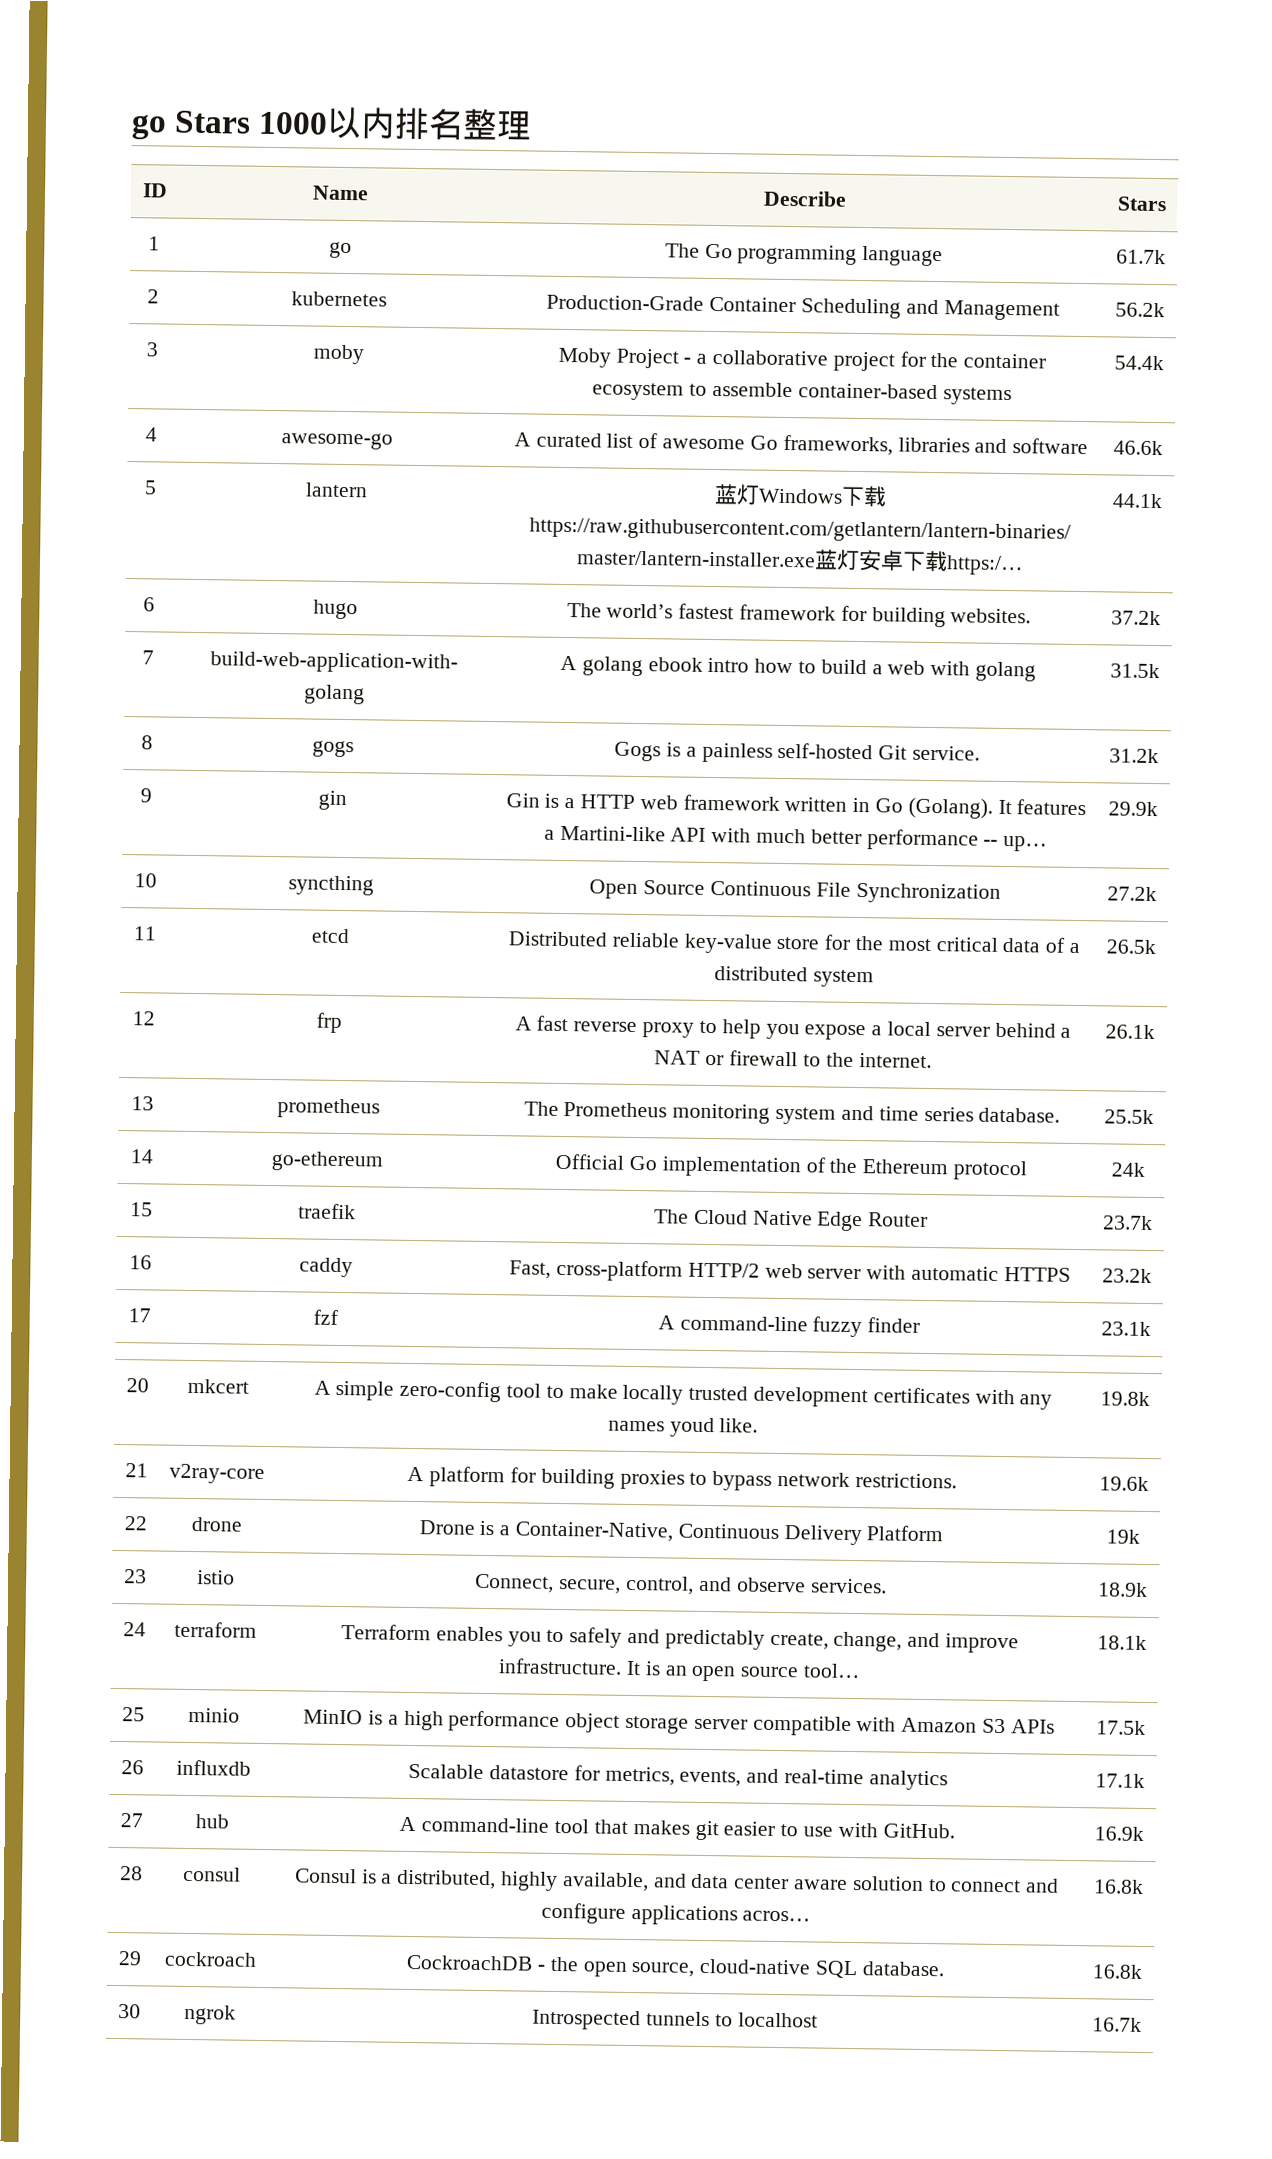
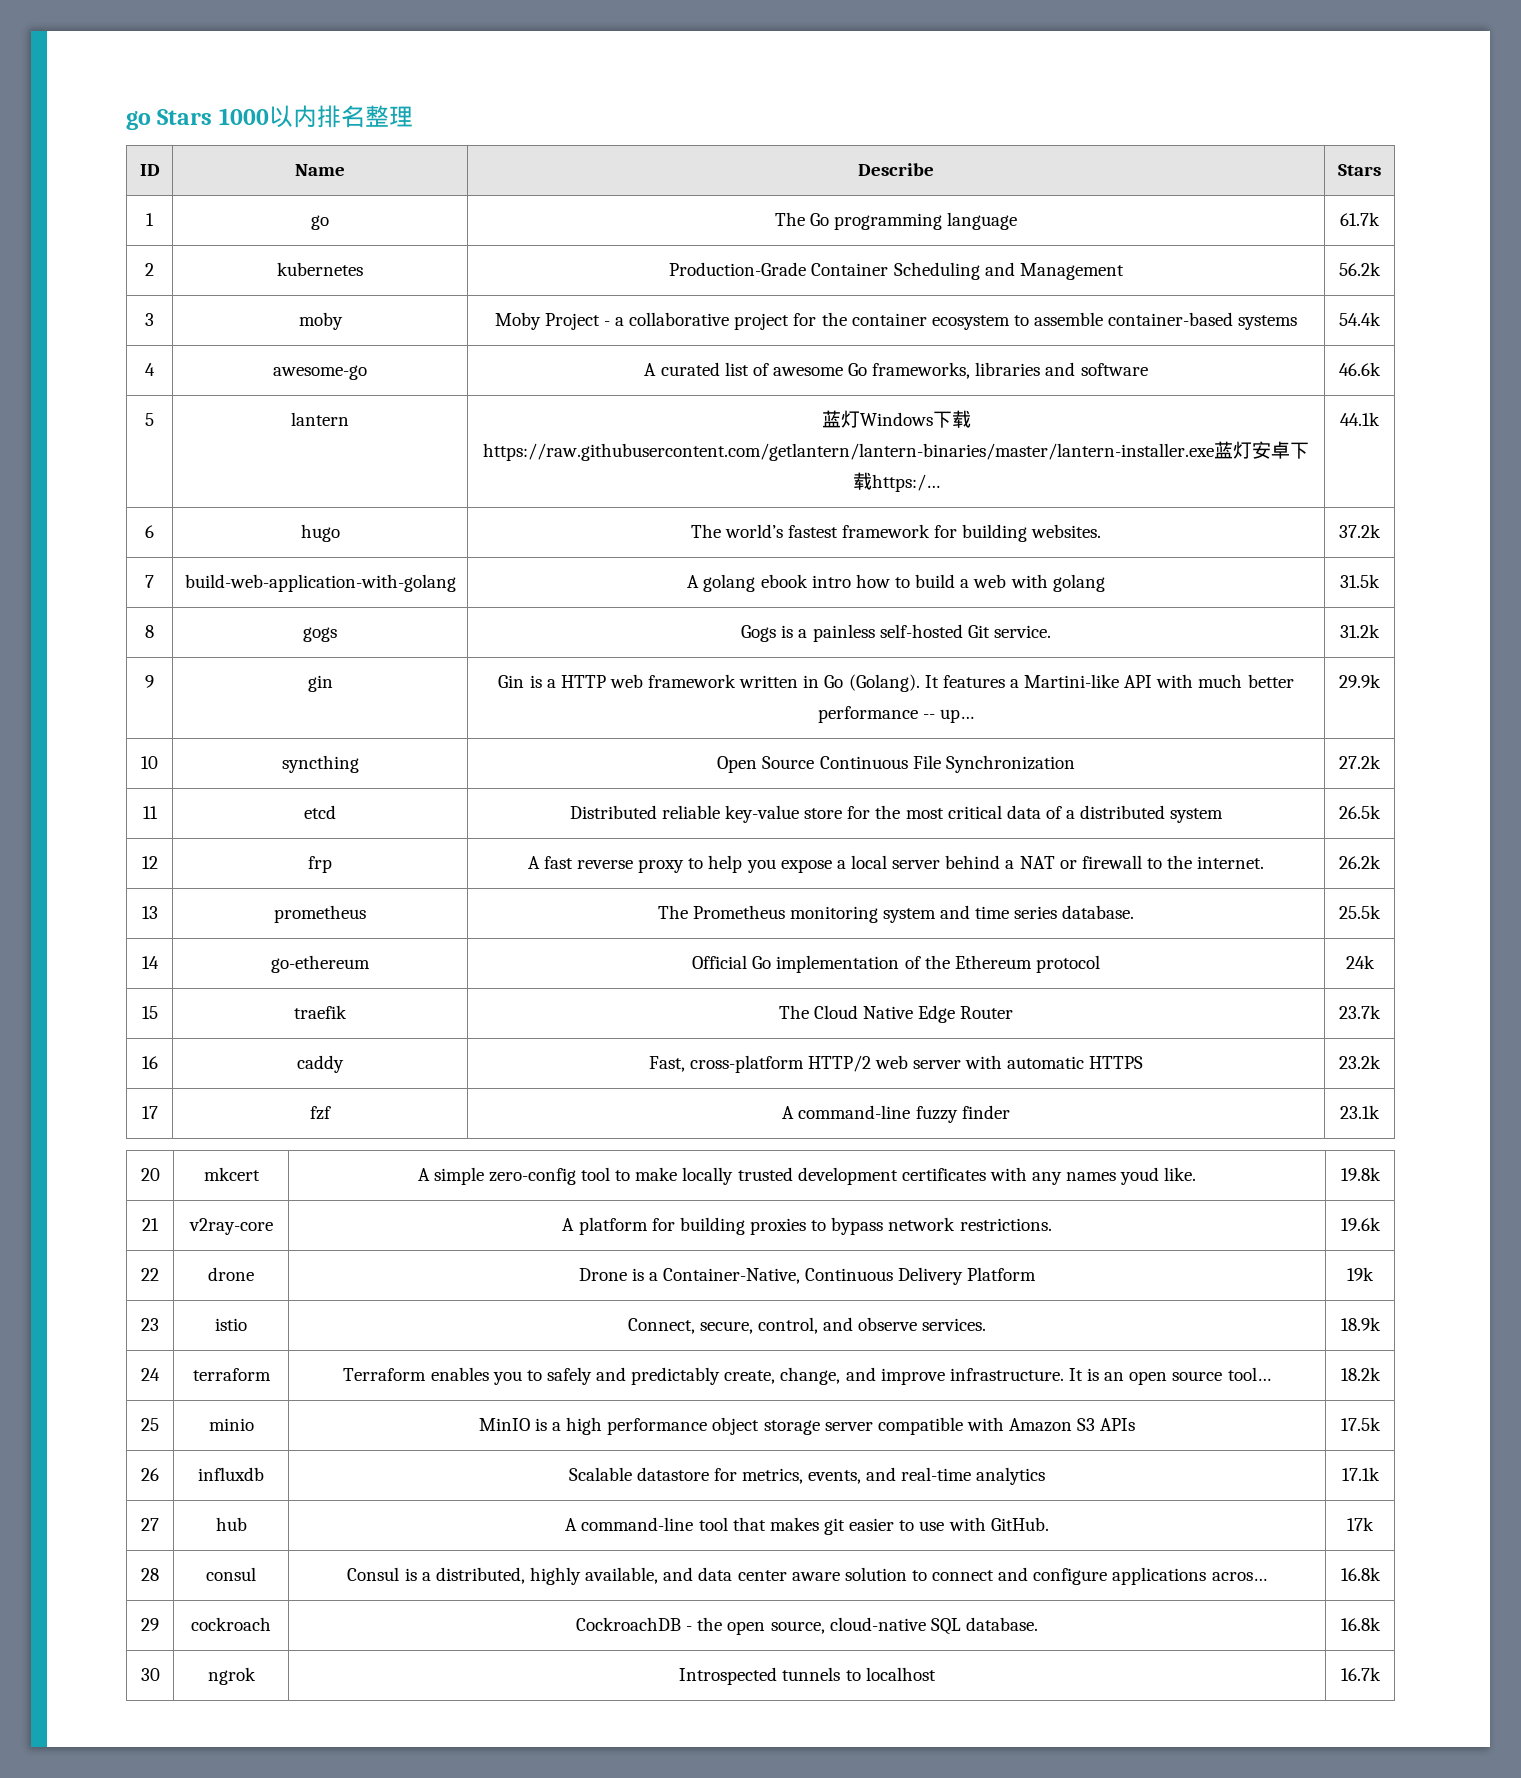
- 12 | frp | A fast reverse proxy to help you expose a local server behind a NAT or firewall to the internet. | 26.1k
+ 12 | frp | A fast reverse proxy to help you expose a local server behind a NAT or firewall to the internet. | 26.2k
- 24 | terraform | Terraform enables you to safely and predictably create, change, and improve infrastructure. It is an open source tool… | 18.1k
+ 24 | terraform | Terraform enables you to safely and predictably create, change, and improve infrastructure. It is an open source tool… | 18.2k
- 27 | hub | A command-line tool that makes git easier to use with GitHub. | 16.9k
+ 27 | hub | A command-line tool that makes git easier to use with GitHub. | 17k

